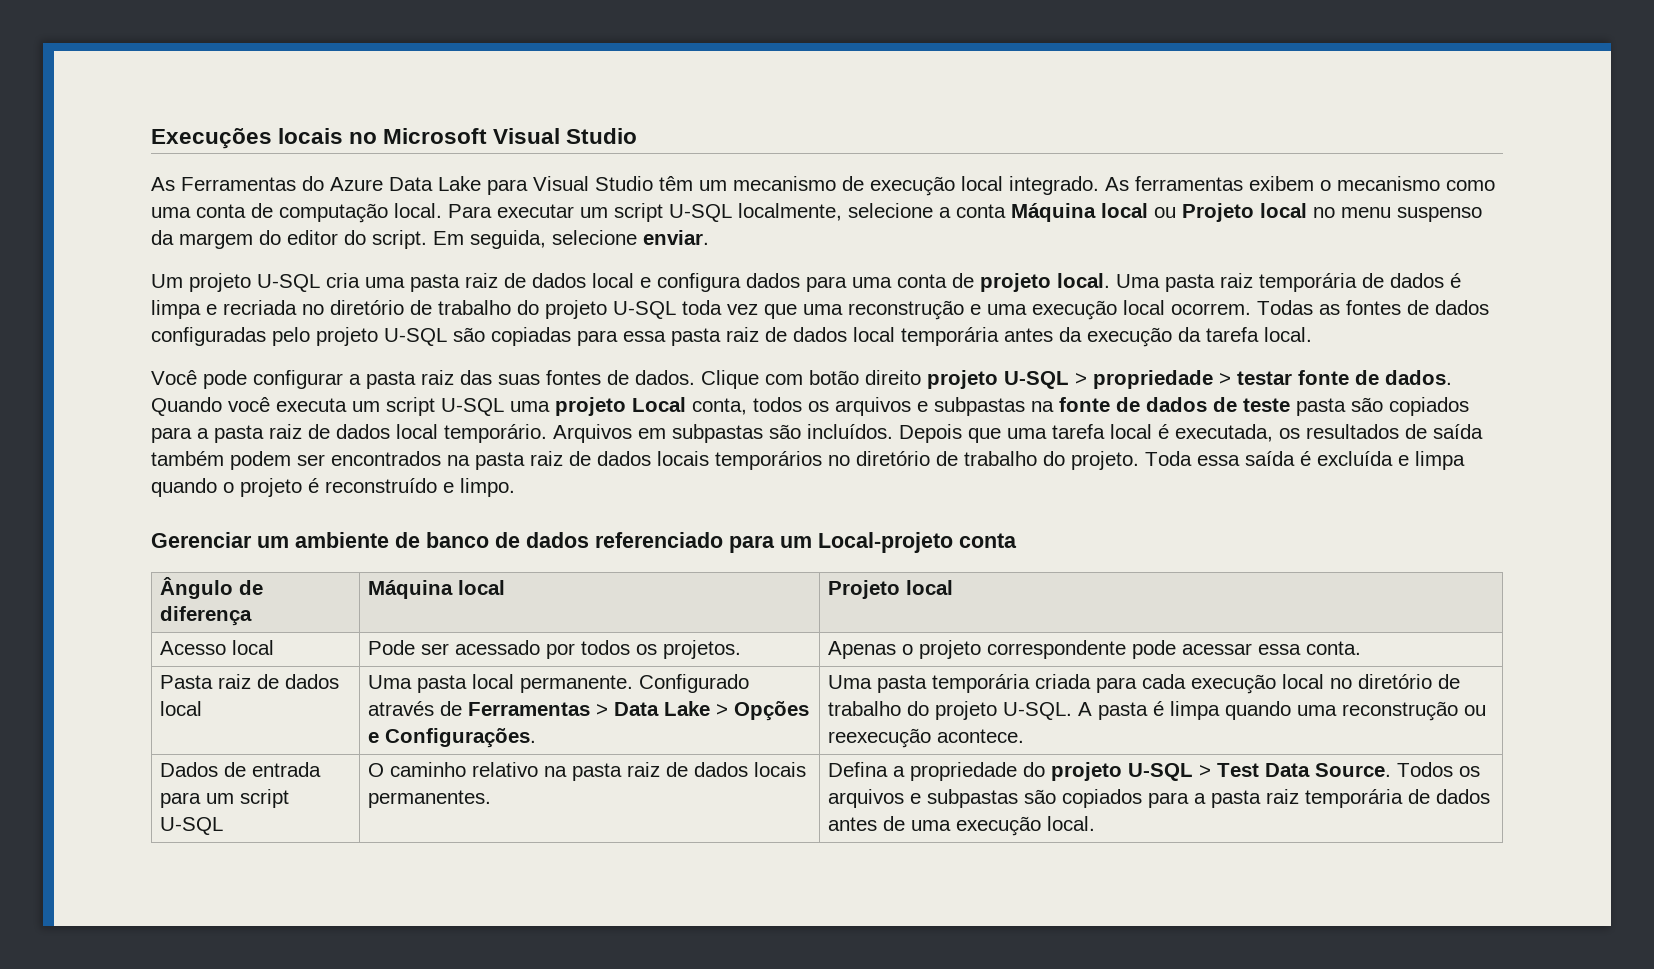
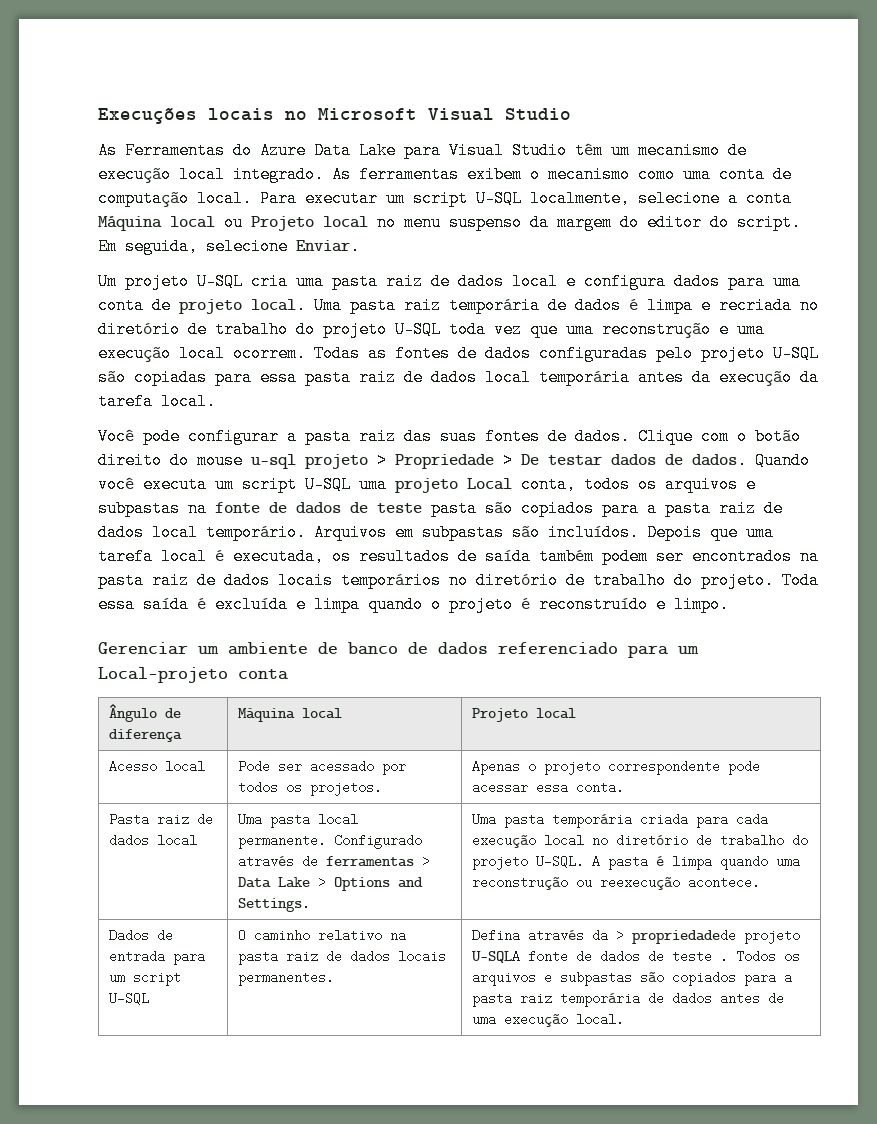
- Em seguida, selecione enviar.
+ Em seguida, selecione Enviar.
- Clique com botão direito projeto U-SQL > propriedade > testar fonte de dados.
+ Clique com o botão direito do mouse u-sql projeto > Propriedade > De testar dados de dados.
- Configurado através de Ferramentas > Data Lake > Opções e Configurações.
+ Configurado através de ferramentas > Data Lake > Options and Settings.
- Defina a propriedade do projeto U-SQL > Test Data Source.
+ Defina através da > propriedadede projeto U-SQLA fonte de dados de teste .

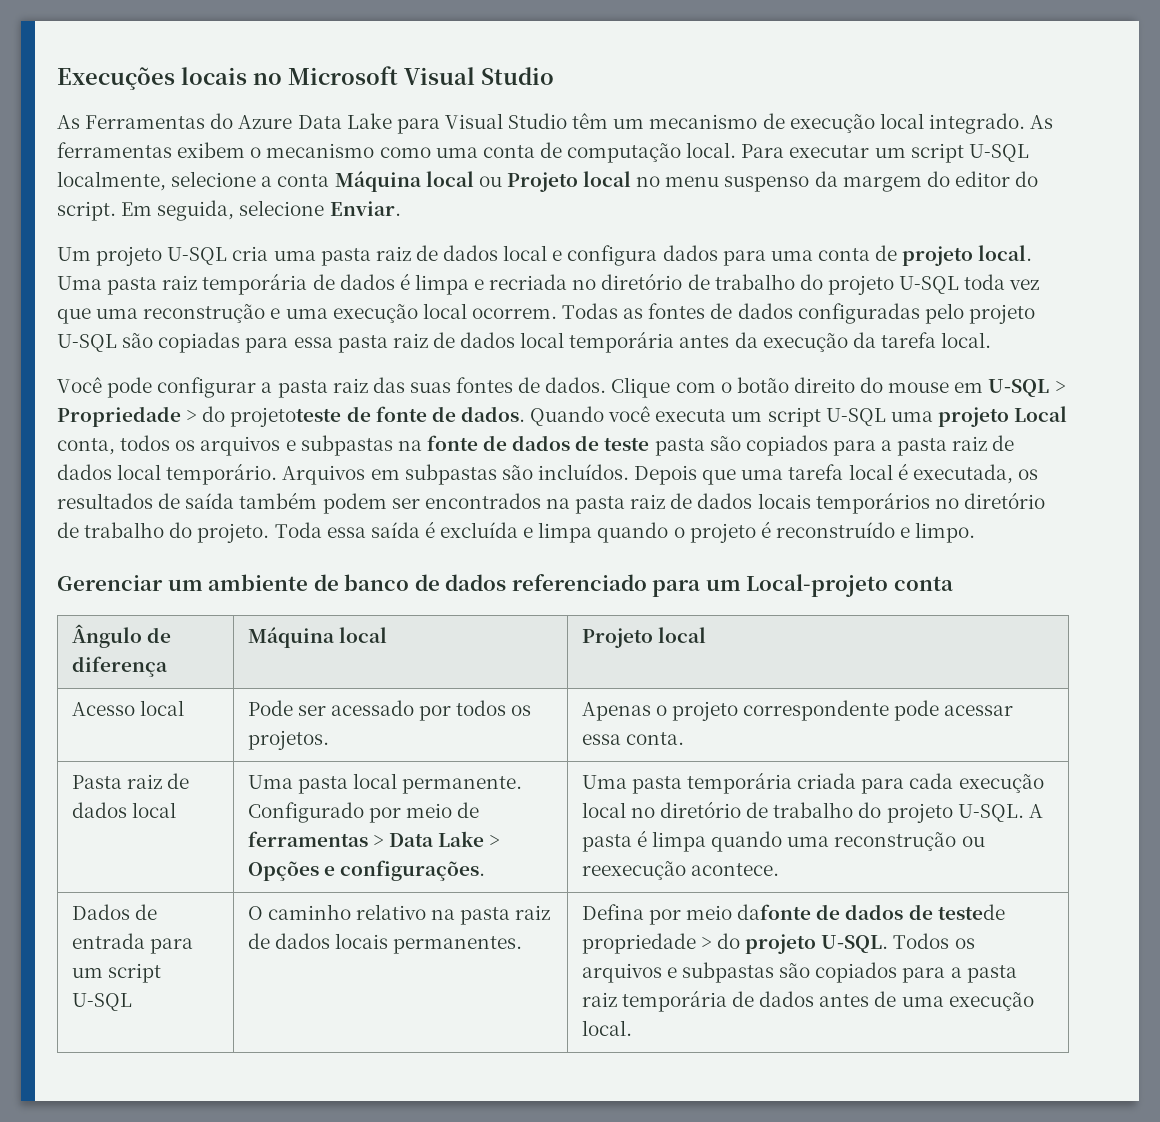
- Clique com o botão direito do mouse u-sql projeto > Propriedade > De testar dados de dados.
+ Clique com o botão direito do mouse em U-SQL > Propriedade > do projetoteste de fonte de dados.
- Configurado através de ferramentas > Data Lake > Options and Settings.
+ Configurado por meio de ferramentas > Data Lake > Opções e configurações.
- Defina através da > propriedadede projeto U-SQLA fonte de dados de teste .
+ Defina por meio dafonte de dados de testede propriedade > do projeto U-SQL.

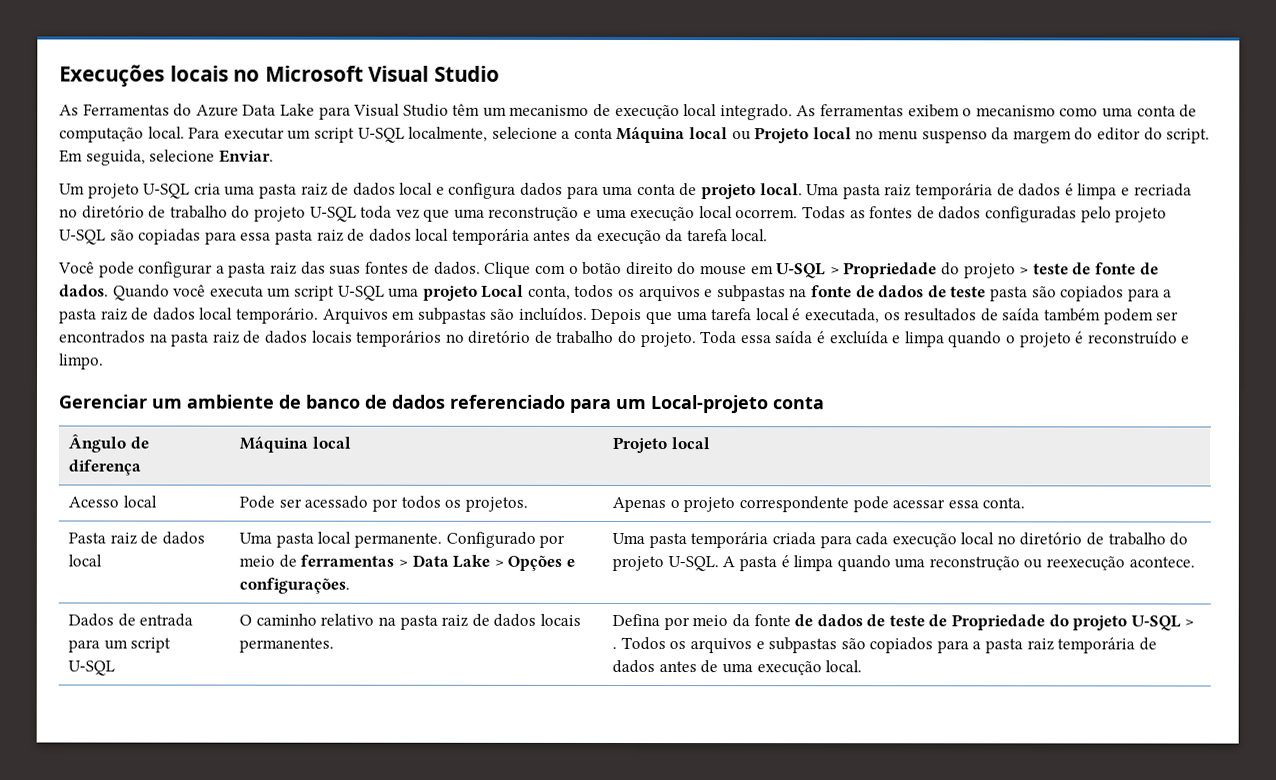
- Clique com o botão direito do mouse em U-SQL > Propriedade > do projetoteste de fonte de dados.
+ Clique com o botão direito do mouse em U-SQL > Propriedade do projeto > teste de fonte de dados.
- Defina por meio dafonte de dados de testede propriedade > do projeto U-SQL.
+ Defina por meio da fonte de dados de teste de Propriedade do projeto U-SQL > .

